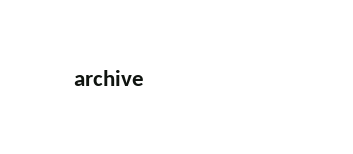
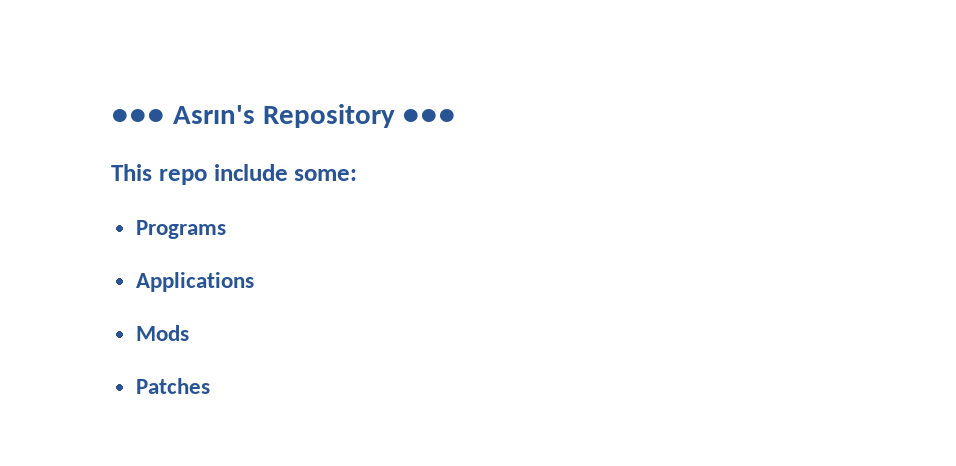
- archive
+ ●●● Asrın's Repository ●●●
+ This repo include some:
+ Programs
+ Applications
+ Mods
+ Patches

